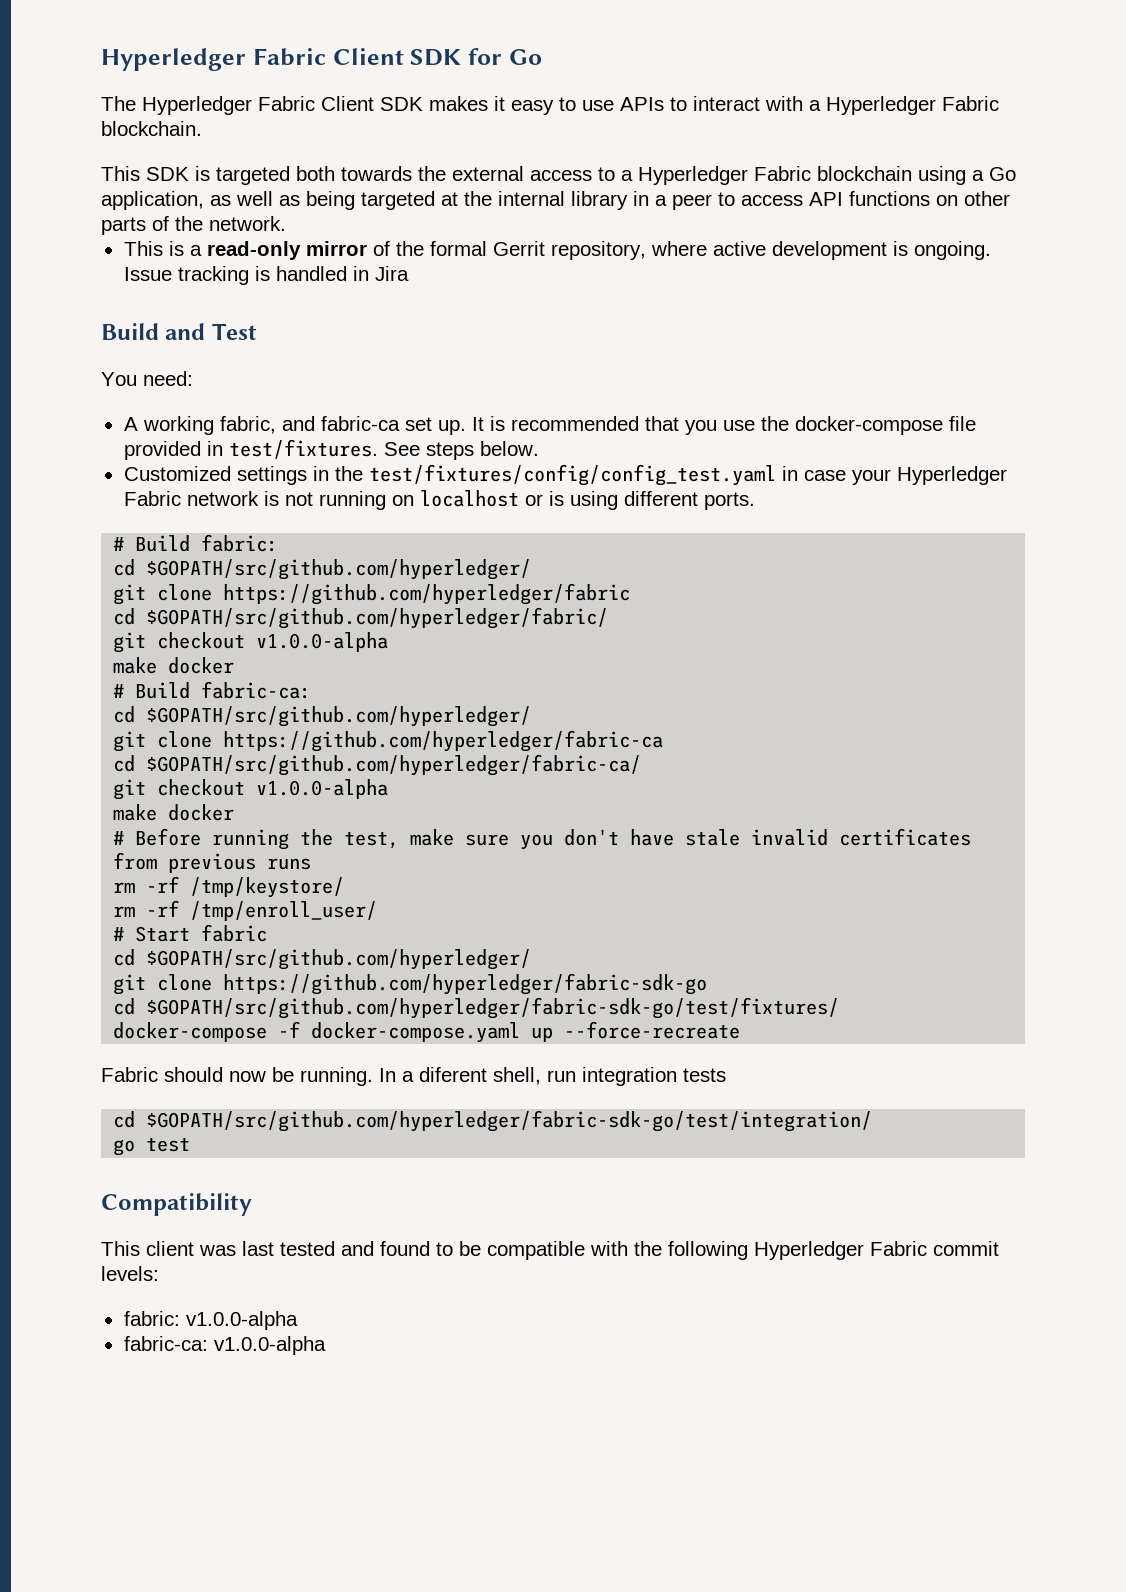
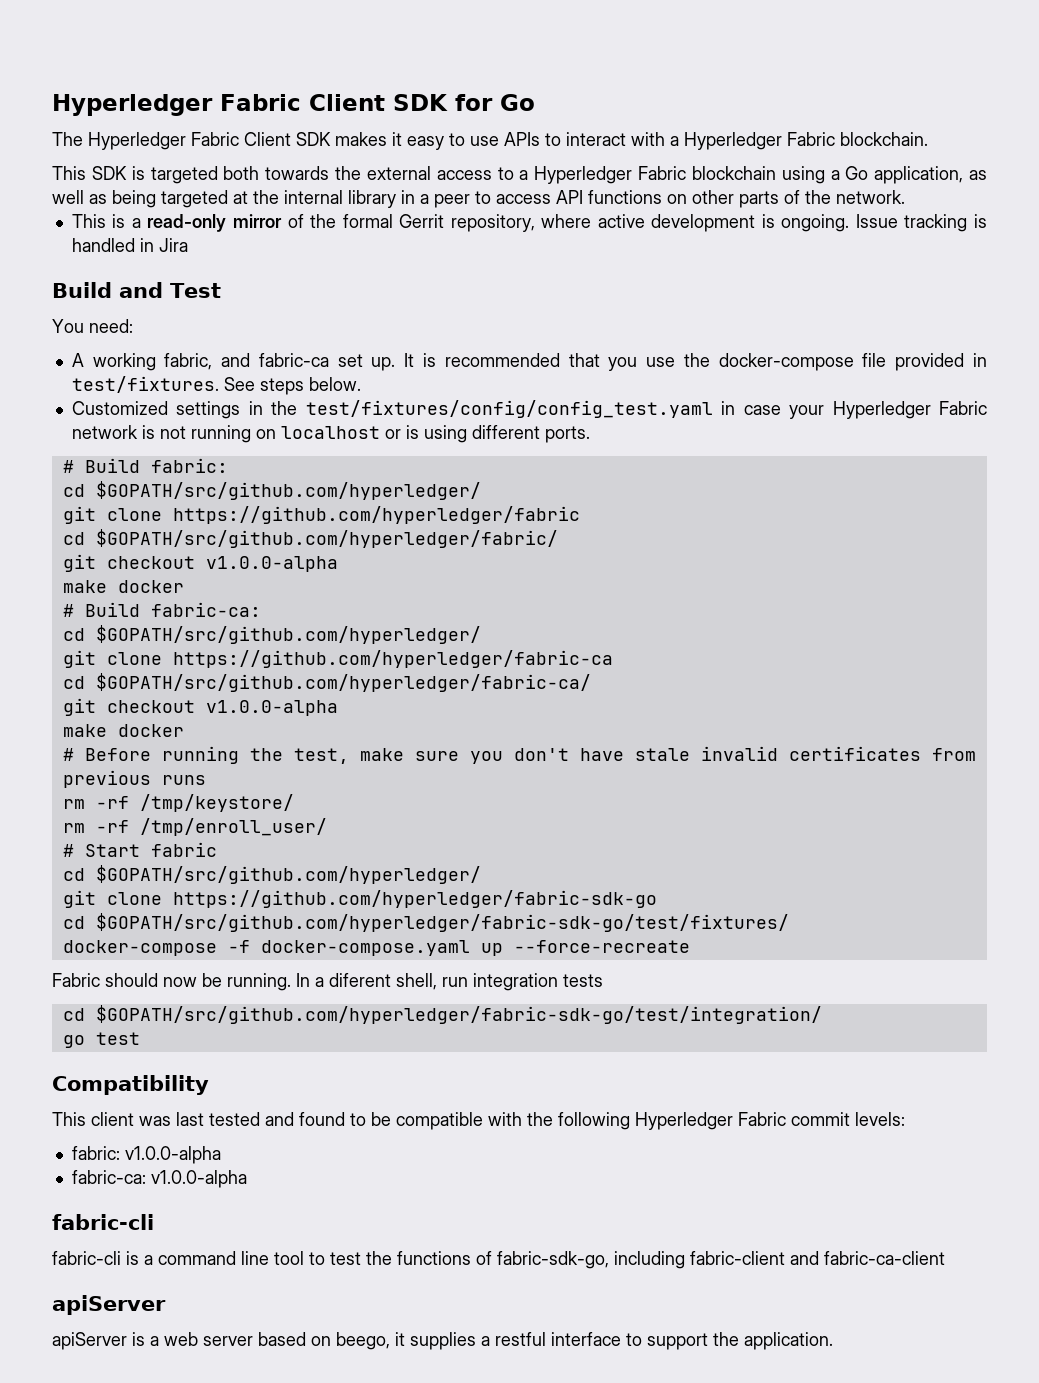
  fabric-ca: v1.0.0-alpha
+ fabric-cli
+ fabric-cli is a command line tool to test the functions of fabric-sdk-go, including fabric-client and fabric-ca-client
+ apiServer
+ apiServer is a web server based on beego, it supplies a restful interface to support the application.

